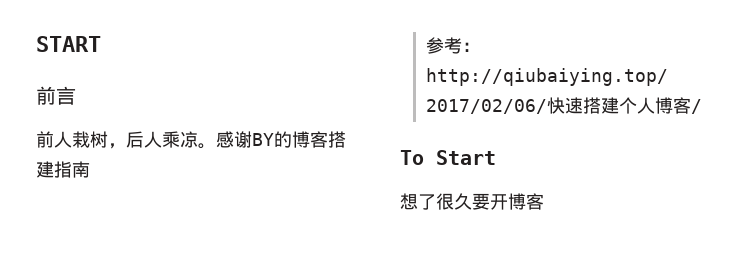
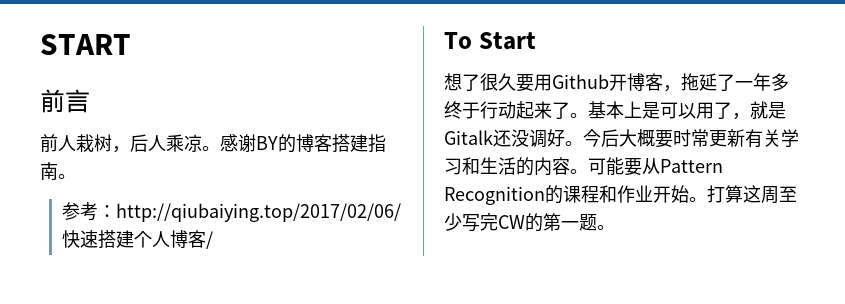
- 感谢BY的博客搭建指南
+ 感谢BY的博客搭建指南。
- 想了很久要开博客
+ 想了很久要用Github开博客，拖延了一年多终于行动起来了。基本上是可以用了，就是Gitalk还没调好。今后大概要时常更新有关学习和生活的内容。可能要从Pattern Recognition的课程和作业开始。打算这周至少写完CW的第一题。

